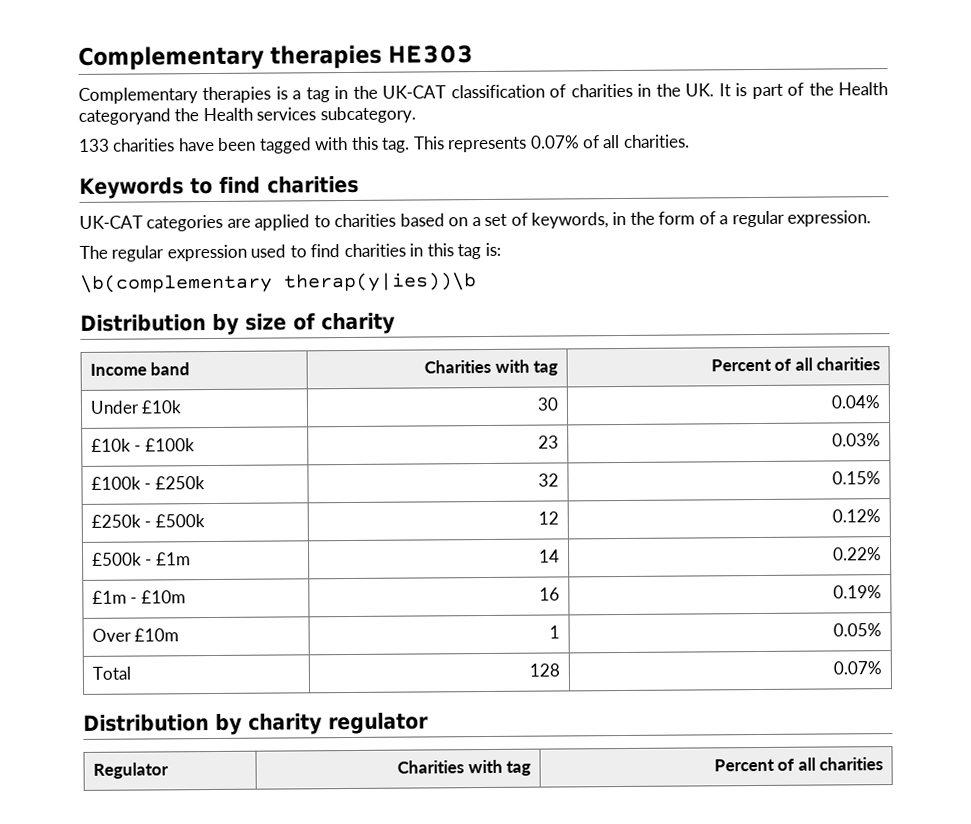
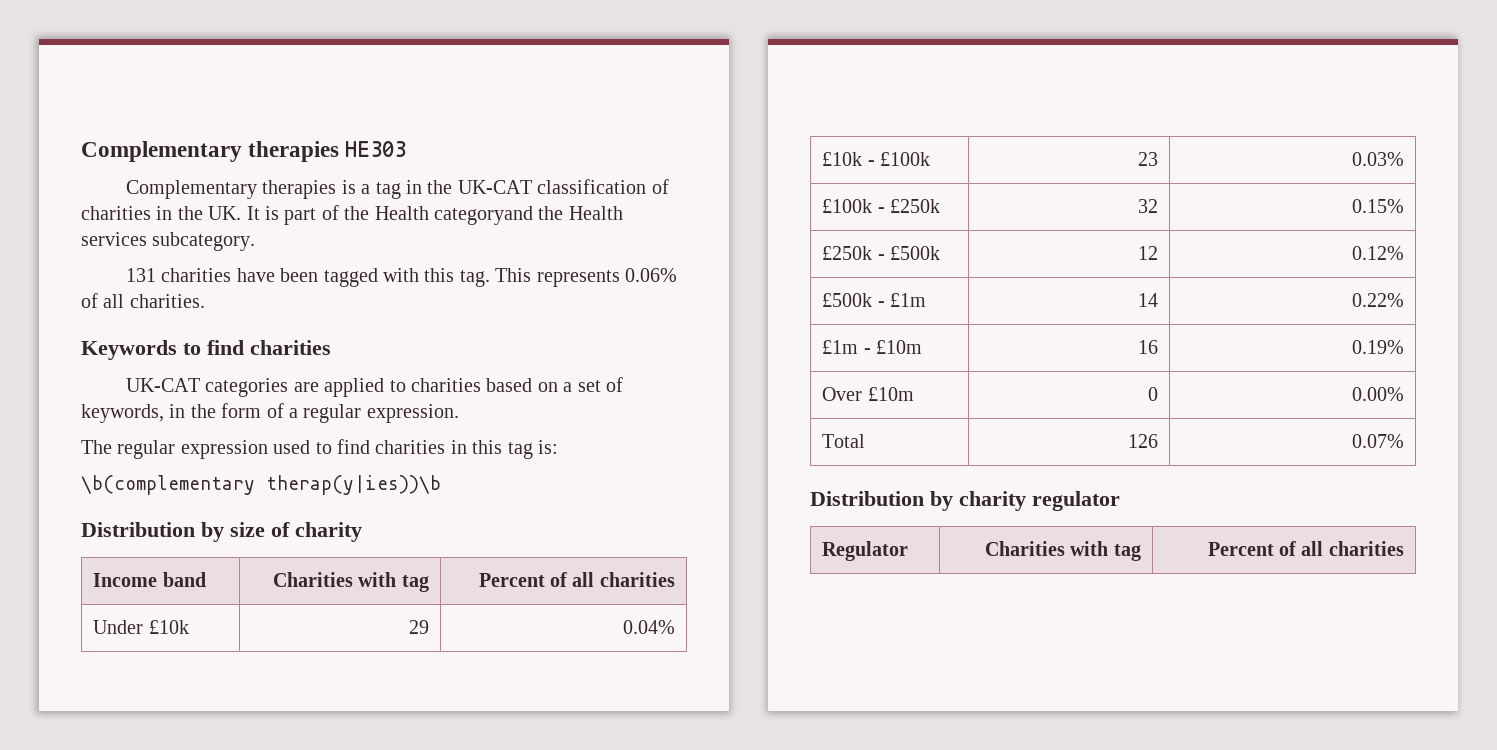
- 133 charities have been tagged with this tag.
+ 131 charities have been tagged with this tag.
- This represents 0.07% of all charities.
+ This represents 0.06% of all charities.
- Under £10k | 30 | 0.04%
+ Under £10k | 29 | 0.04%
- Over £10m | 1 | 0.05%
+ Over £10m | 0 | 0.00%
- Total | 128 | 0.07%
+ Total | 126 | 0.07%

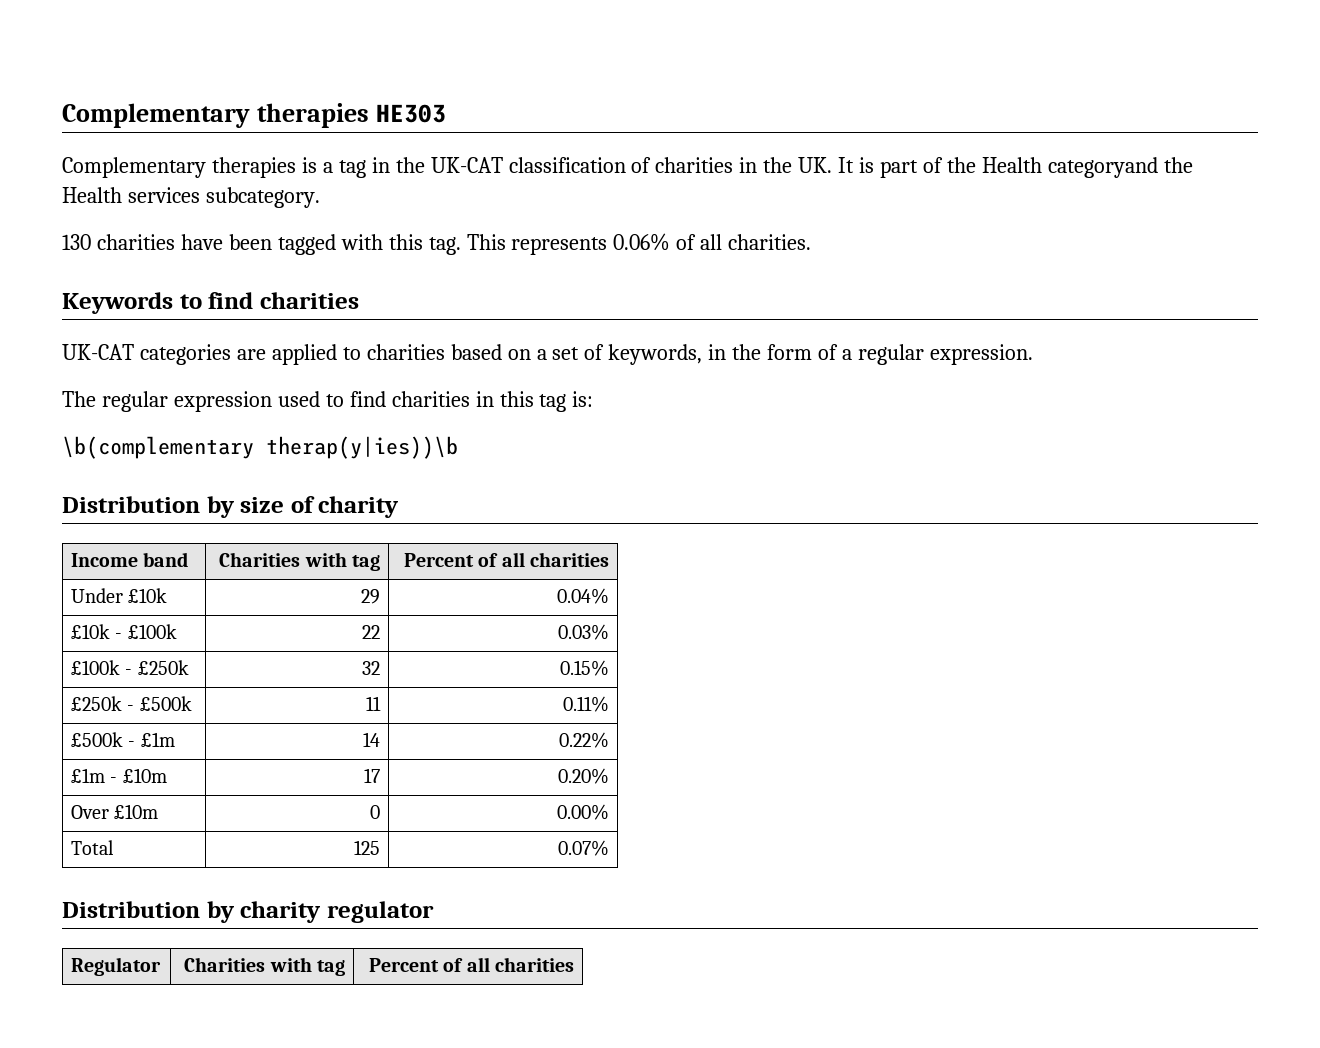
- 131 charities have been tagged with this tag.
+ 130 charities have been tagged with this tag.
- £10k - £100k | 23 | 0.03%
+ £10k - £100k | 22 | 0.03%
- £250k - £500k | 12 | 0.12%
+ £250k - £500k | 11 | 0.11%
- £1m - £10m | 16 | 0.19%
+ £1m - £10m | 17 | 0.20%
- Total | 126 | 0.07%
+ Total | 125 | 0.07%

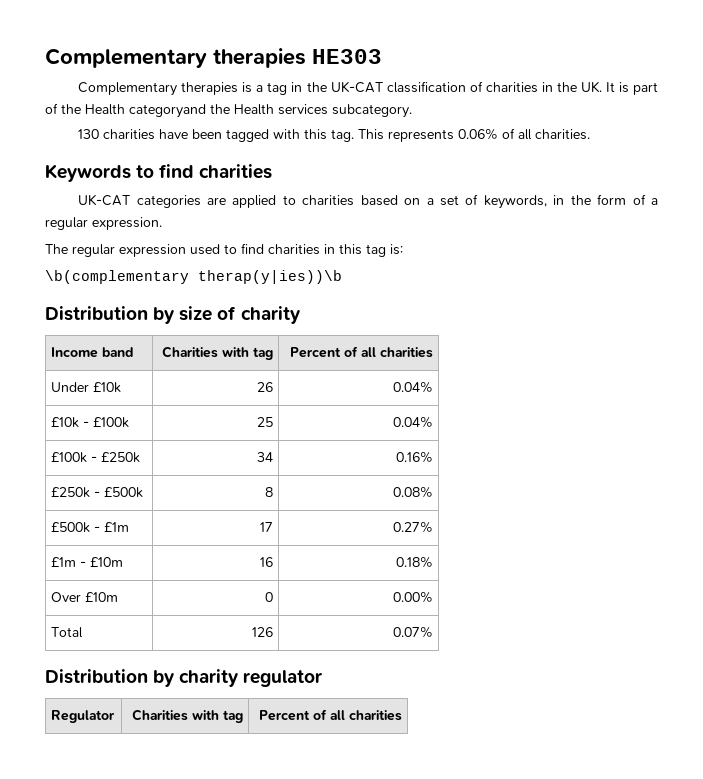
- Under £10k | 29 | 0.04%
+ Under £10k | 26 | 0.04%
- £10k - £100k | 22 | 0.03%
+ £10k - £100k | 25 | 0.04%
- £100k - £250k | 32 | 0.15%
+ £100k - £250k | 34 | 0.16%
- £250k - £500k | 11 | 0.11%
+ £250k - £500k | 8 | 0.08%
- £500k - £1m | 14 | 0.22%
+ £500k - £1m | 17 | 0.27%
- £1m - £10m | 17 | 0.20%
+ £1m - £10m | 16 | 0.18%
- Total | 125 | 0.07%
+ Total | 126 | 0.07%

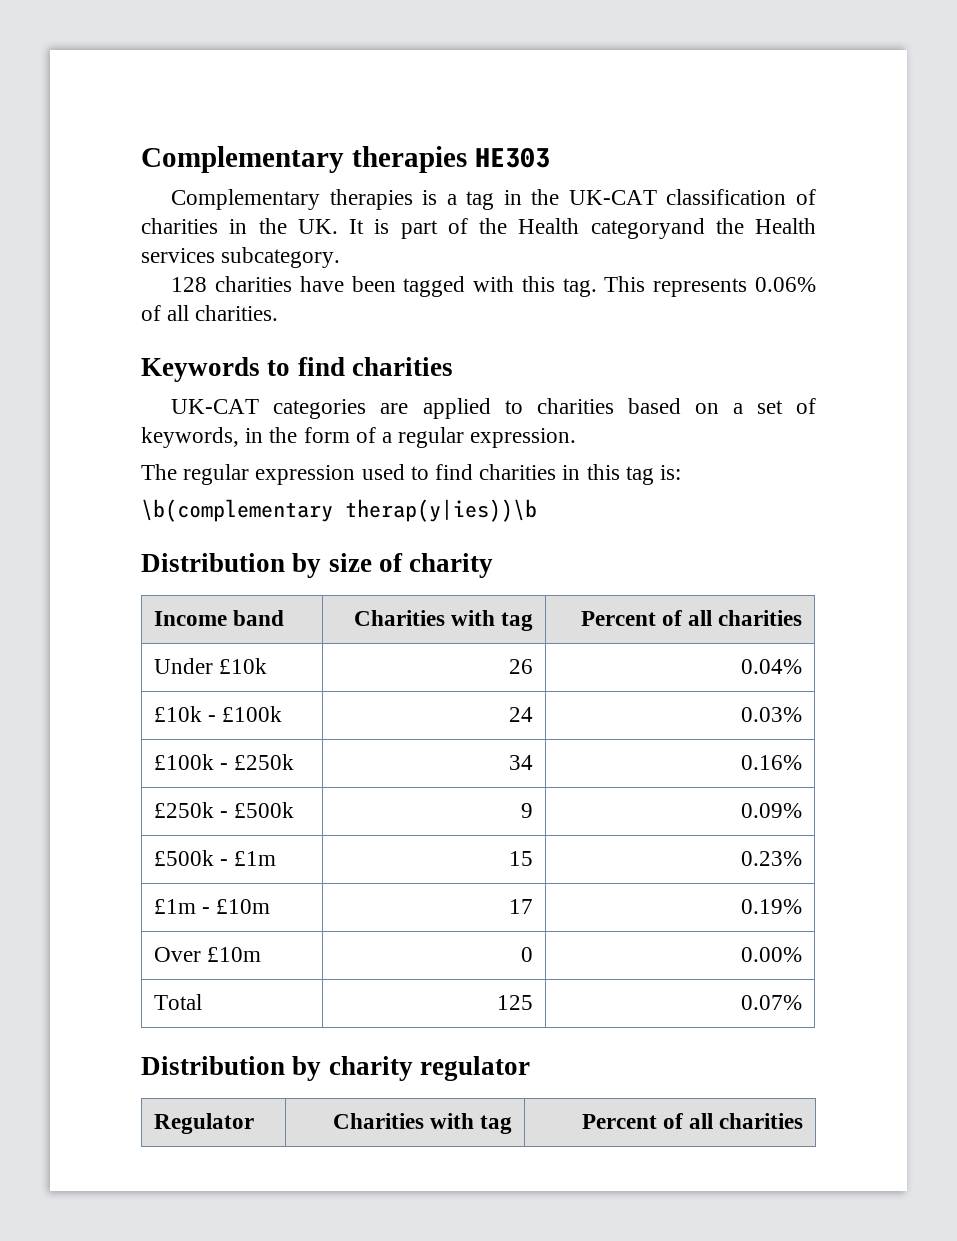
- 130 charities have been tagged with this tag.
+ 128 charities have been tagged with this tag.
- £10k - £100k | 25 | 0.04%
+ £10k - £100k | 24 | 0.03%
- £250k - £500k | 8 | 0.08%
+ £250k - £500k | 9 | 0.09%
- £500k - £1m | 17 | 0.27%
+ £500k - £1m | 15 | 0.23%
- £1m - £10m | 16 | 0.18%
+ £1m - £10m | 17 | 0.19%
- Total | 126 | 0.07%
+ Total | 125 | 0.07%

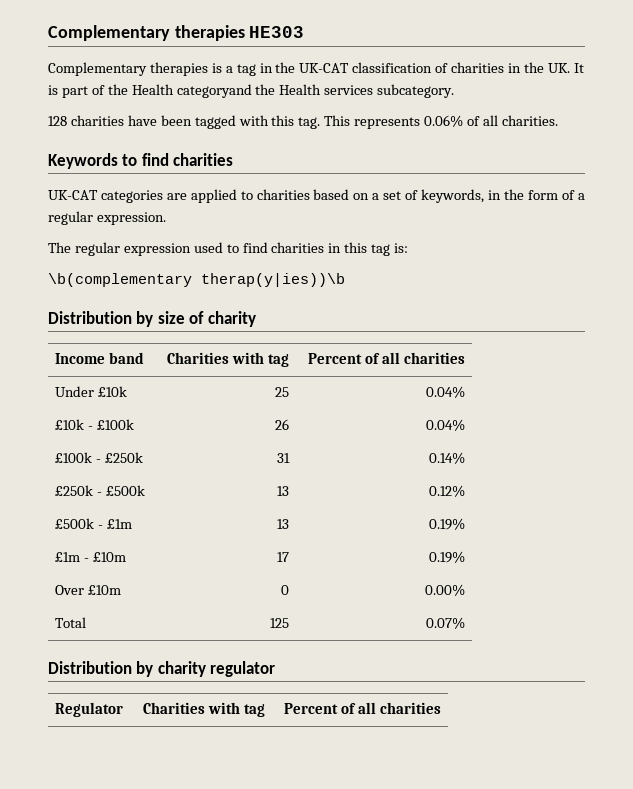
- Under £10k | 26 | 0.04%
+ Under £10k | 25 | 0.04%
- £10k - £100k | 24 | 0.03%
+ £10k - £100k | 26 | 0.04%
- £100k - £250k | 34 | 0.16%
+ £100k - £250k | 31 | 0.14%
- £250k - £500k | 9 | 0.09%
+ £250k - £500k | 13 | 0.12%
- £500k - £1m | 15 | 0.23%
+ £500k - £1m | 13 | 0.19%

